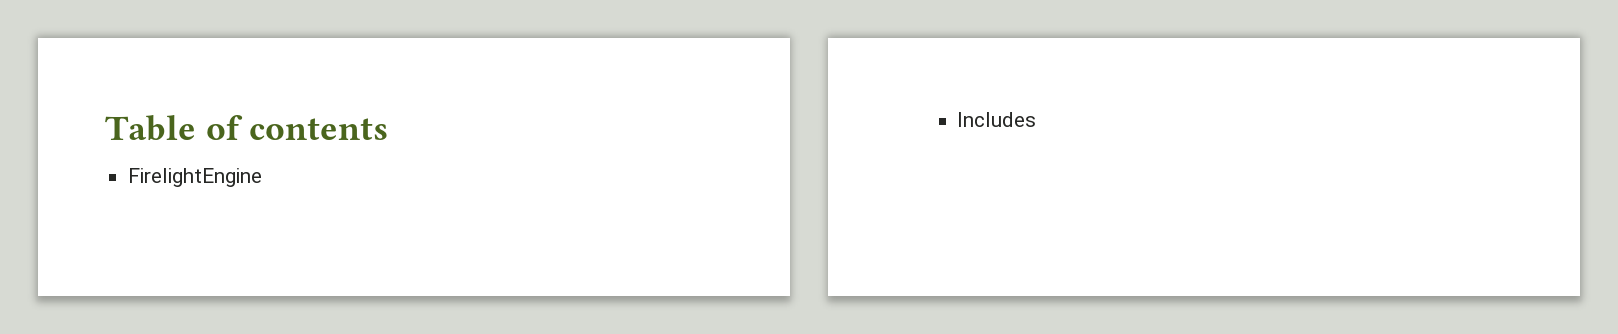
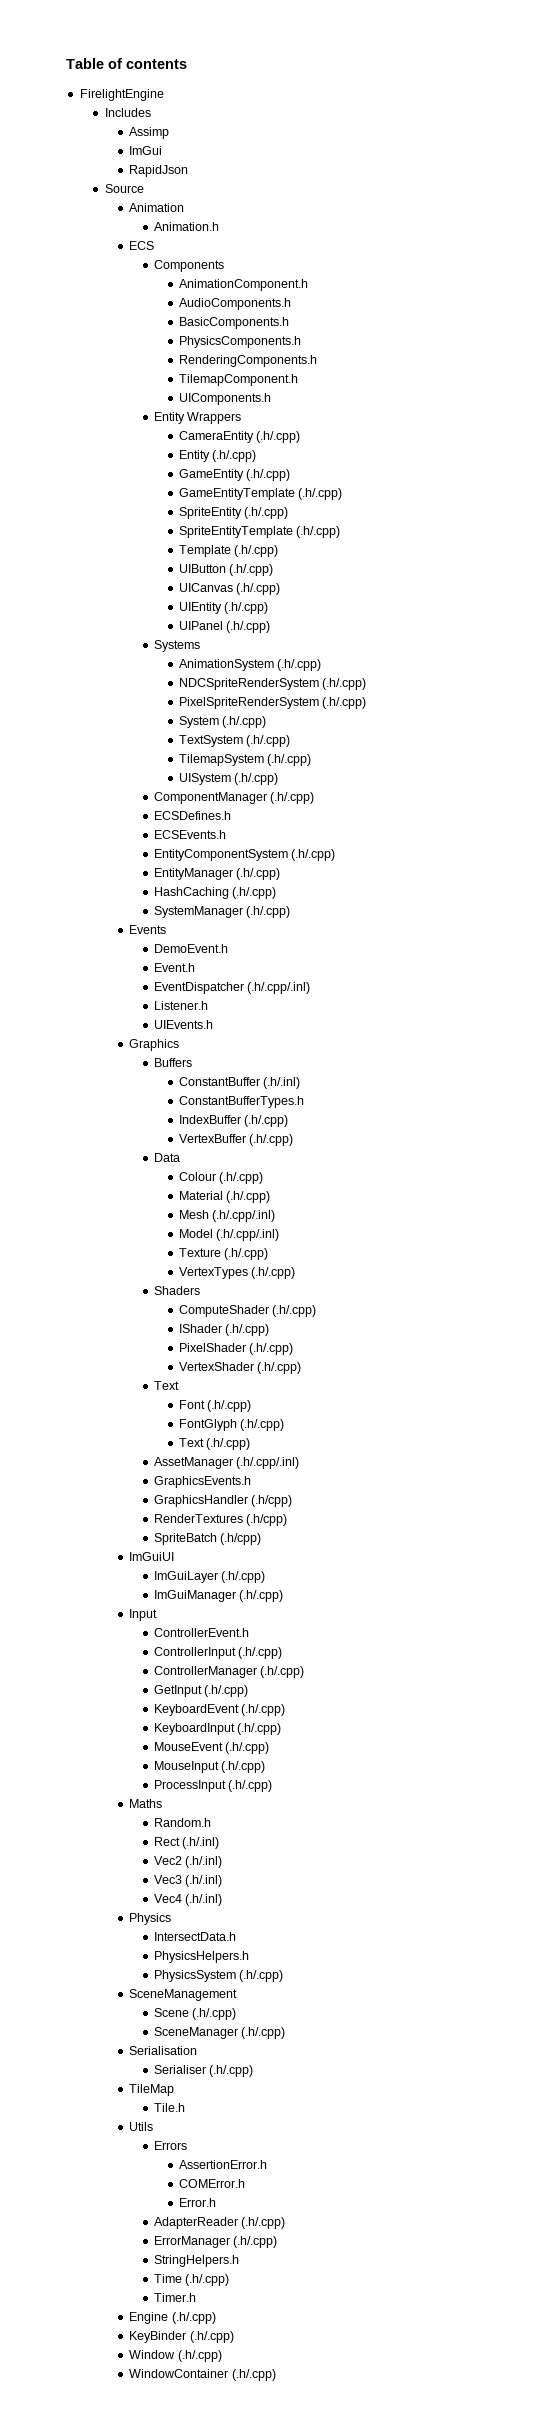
+ Assimp
+ ImGui
+ RapidJson
+ Source
+ Animation
+ Animation.h
+ ECS
+ Components
+ AnimationComponent.h
+ AudioComponents.h
+ BasicComponents.h
+ PhysicsComponents.h
+ RenderingComponents.h
+ TilemapComponent.h
+ UIComponents.h
+ Entity Wrappers
+ CameraEntity (.h/.cpp)
+ Entity (.h/.cpp)
+ GameEntity (.h/.cpp)
+ GameEntityTemplate (.h/.cpp)
+ SpriteEntity (.h/.cpp)
+ SpriteEntityTemplate (.h/.cpp)
+ Template (.h/.cpp)
+ UIButton (.h/.cpp)
+ UICanvas (.h/.cpp)
+ UIEntity (.h/.cpp)
+ UIPanel (.h/.cpp)
+ Systems
+ AnimationSystem (.h/.cpp)
+ NDCSpriteRenderSystem (.h/.cpp)
+ PixelSpriteRenderSystem (.h/.cpp)
+ System (.h/.cpp)
+ TextSystem (.h/.cpp)
+ TilemapSystem (.h/.cpp)
+ UISystem (.h/.cpp)
+ ComponentManager (.h/.cpp)
+ ECSDefines.h
+ ECSEvents.h
+ EntityComponentSystem (.h/.cpp)
+ EntityManager (.h/.cpp)
+ HashCaching (.h/.cpp)
+ SystemManager (.h/.cpp)
+ Events
+ DemoEvent.h
+ Event.h
+ EventDispatcher (.h/.cpp/.inl)
+ Listener.h
+ UIEvents.h
+ Graphics
+ Buffers
+ ConstantBuffer (.h/.inl)
+ ConstantBufferTypes.h
+ IndexBuffer (.h/.cpp)
+ VertexBuffer (.h/.cpp)
+ Data
+ Colour (.h/.cpp)
+ Material (.h/.cpp)
+ Mesh (.h/.cpp/.inl)
+ Model (.h/.cpp/.inl)
+ Texture (.h/.cpp)
+ VertexTypes (.h/.cpp)
+ Shaders
+ ComputeShader (.h/.cpp)
+ IShader (.h/.cpp)
+ PixelShader (.h/.cpp)
+ VertexShader (.h/.cpp)
+ Text
+ Font (.h/.cpp)
+ FontGlyph (.h/.cpp)
+ Text (.h/.cpp)
+ AssetManager (.h/.cpp/.inl)
+ GraphicsEvents.h
+ GraphicsHandler (.h/cpp)
+ RenderTextures (.h/cpp)
+ SpriteBatch (.h/cpp)
+ ImGuiUI
+ ImGuiLayer (.h/.cpp)
+ ImGuiManager (.h/.cpp)
+ Input
+ ControllerEvent.h
+ ControllerInput (.h/.cpp)
+ ControllerManager (.h/.cpp)
+ GetInput (.h/.cpp)
+ KeyboardEvent (.h/.cpp)
+ KeyboardInput (.h/.cpp)
+ MouseEvent (.h/.cpp)
+ MouseInput (.h/.cpp)
+ ProcessInput (.h/.cpp)
+ Maths
+ Random.h
+ Rect (.h/.inl)
+ Vec2 (.h/.inl)
+ Vec3 (.h/.inl)
+ Vec4 (.h/.inl)
+ Physics
+ IntersectData.h
+ PhysicsHelpers.h
+ PhysicsSystem (.h/.cpp)
+ SceneManagement
+ Scene (.h/.cpp)
+ SceneManager (.h/.cpp)
+ Serialisation
+ Serialiser (.h/.cpp)
+ TileMap
+ Tile.h
+ Utils
+ Errors
+ AssertionError.h
+ COMError.h
+ Error.h
+ AdapterReader (.h/.cpp)
+ ErrorManager (.h/.cpp)
+ StringHelpers.h
+ Time (.h/.cpp)
+ Timer.h
+ Engine (.h/.cpp)
+ KeyBinder (.h/.cpp)
+ Window (.h/.cpp)
+ WindowContainer (.h/.cpp)

